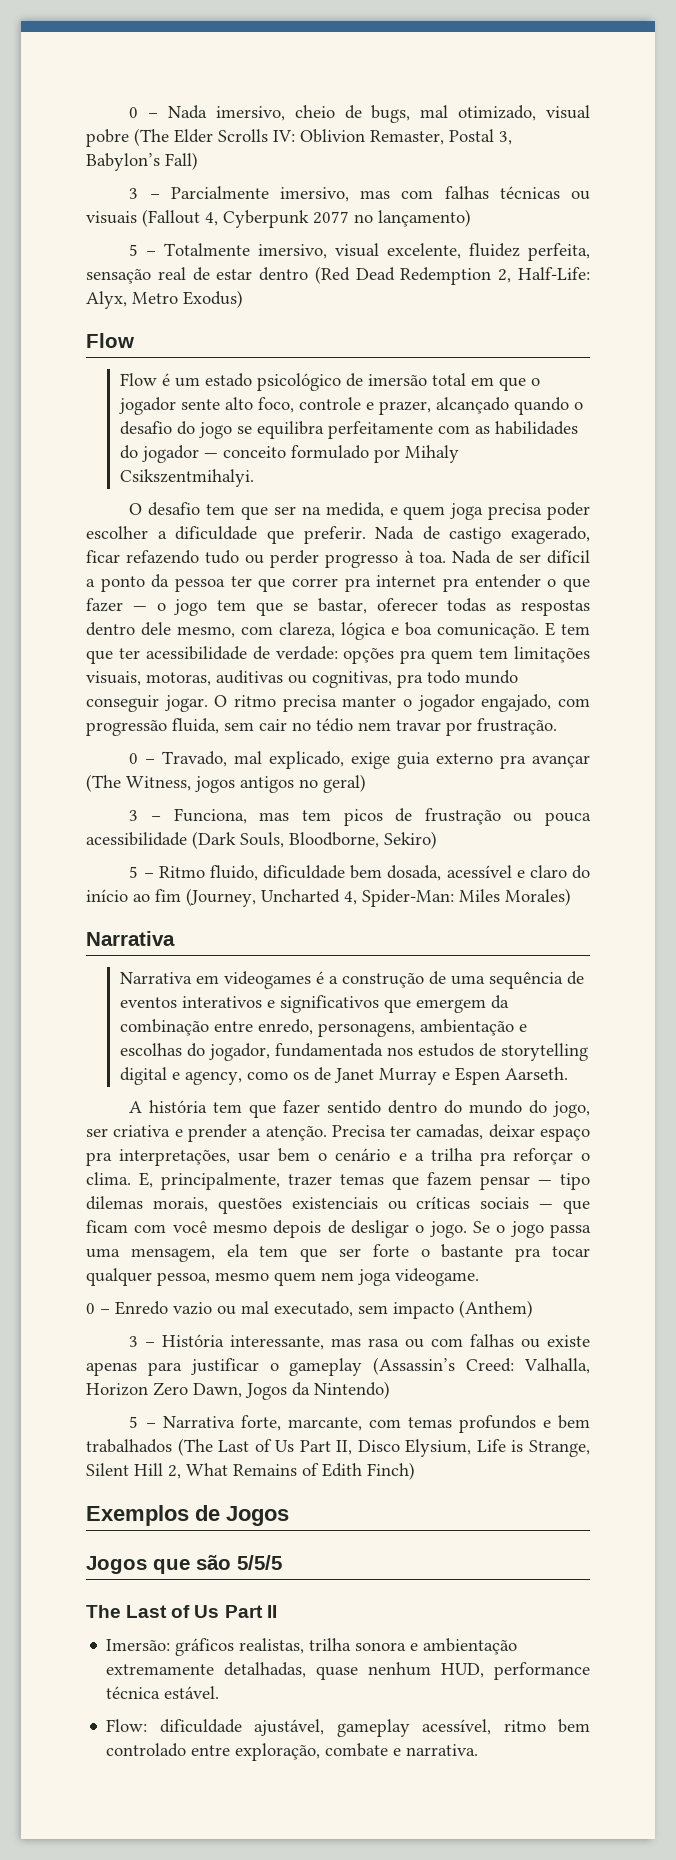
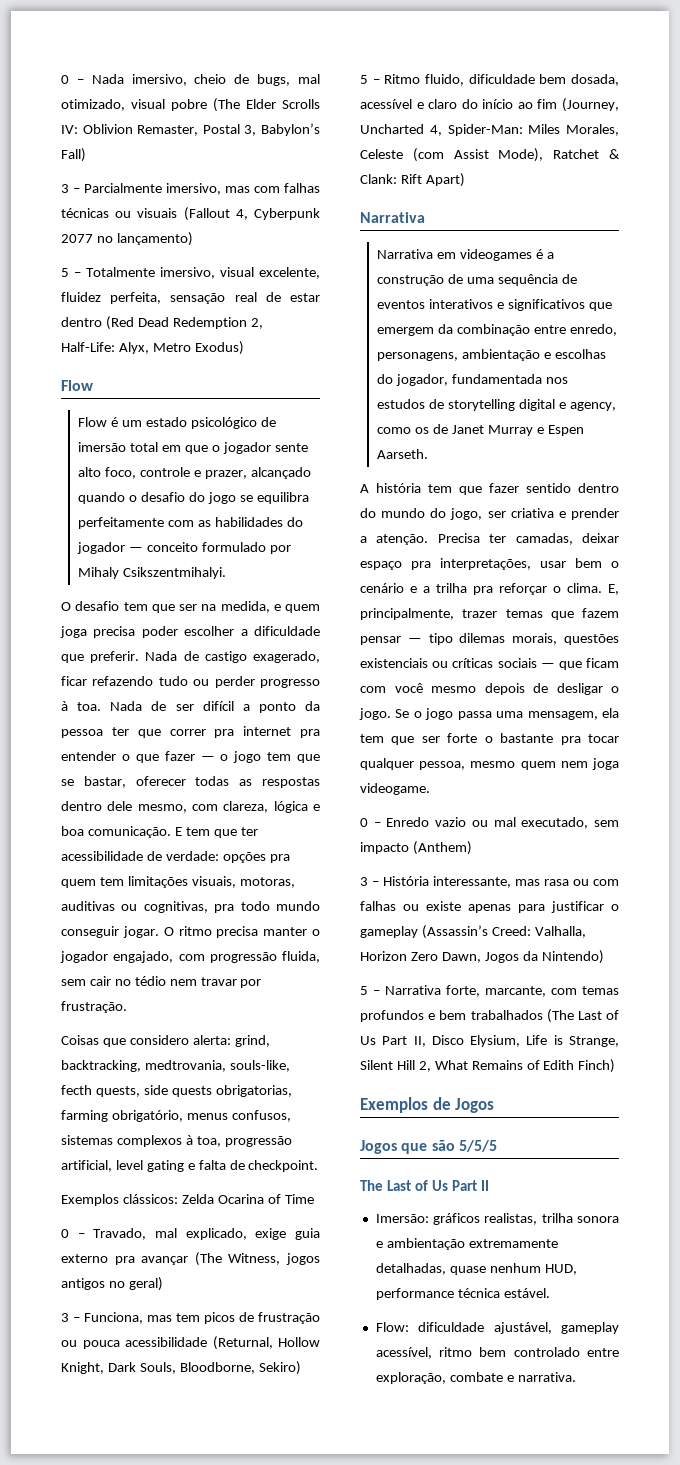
+ Coisas que considero alerta: grind, backtracking, medtrovania, souls-like, fecth quests, side quests obrigatorias, farming obrigatório, menus confusos, sistemas complexos à toa, progressão artificial, level gating e falta de checkpoint.
+ Exemplos clássicos: Zelda Ocarina of Time
- 3 – Funciona, mas tem picos de frustração ou pouca acessibilidade (Dark Souls, Bloodborne, Sekiro)
+ 3 – Funciona, mas tem picos de frustração ou pouca acessibilidade (Returnal, Hollow Knight, Dark Souls, Bloodborne, Sekiro)
- 5 – Ritmo fluido, dificuldade bem dosada, acessível e claro do início ao fim (Journey, Uncharted 4, Spider-Man: Miles Morales)
+ 5 – Ritmo fluido, dificuldade bem dosada, acessível e claro do início ao fim (Journey, Uncharted 4, Spider-Man: Miles Morales, Celeste (com Assist Mode), Ratchet & Clank: Rift Apart)

